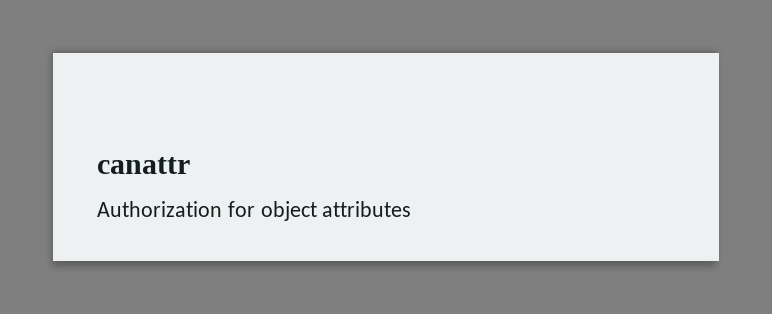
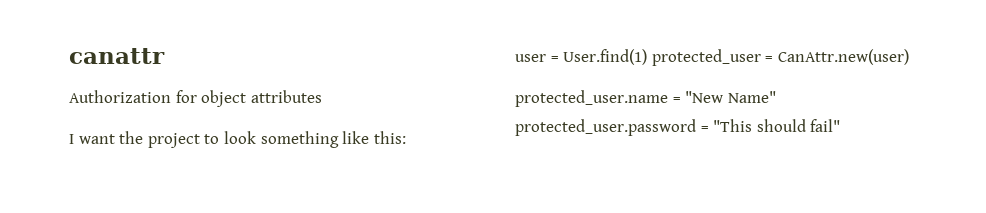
+ I want the project to look something like this:
+ user = User.find(1) protected_user = CanAttr.new(user)
+ protected_user.name = "New Name" protected_user.password = "This should fail"

